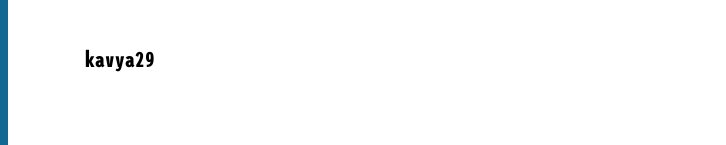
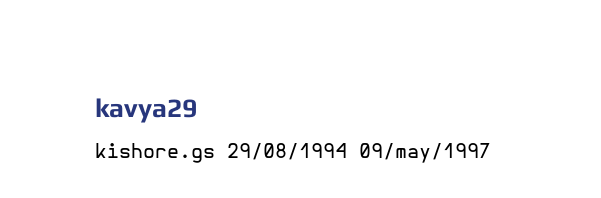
+ kishore.gs 29/08/1994 09/may/1997

